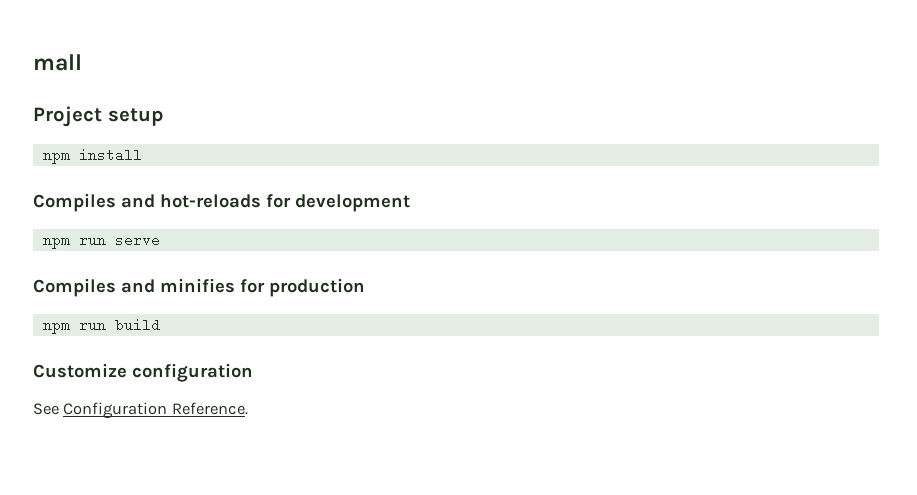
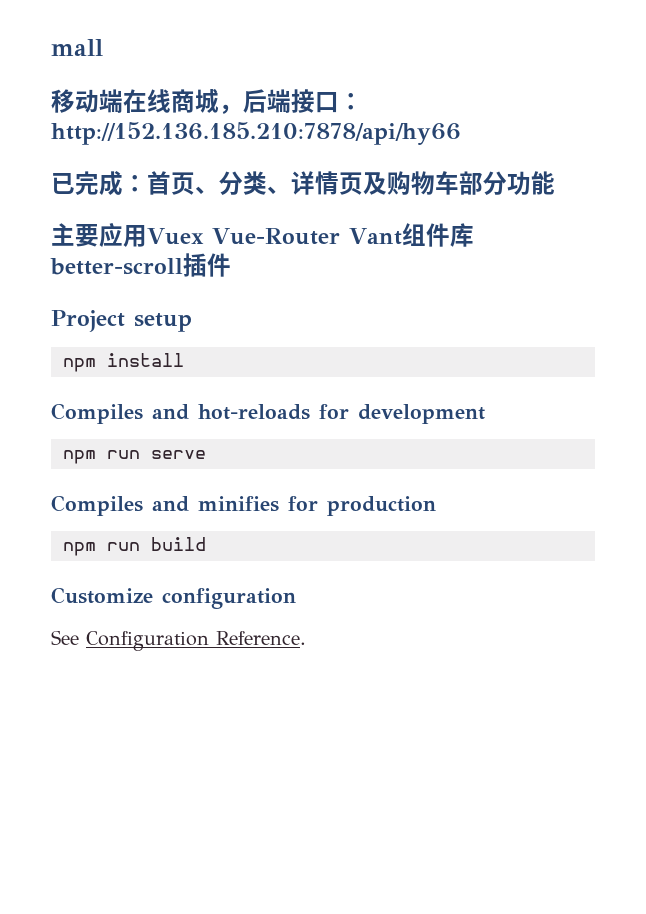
+ 移动端在线商城，后端接口：http://152.136.185.210:7878/api/hy66
+ 已完成：首页、分类、详情页及购物车部分功能
+ 主要应用Vuex Vue-Router Vant组件库better-scroll插件

